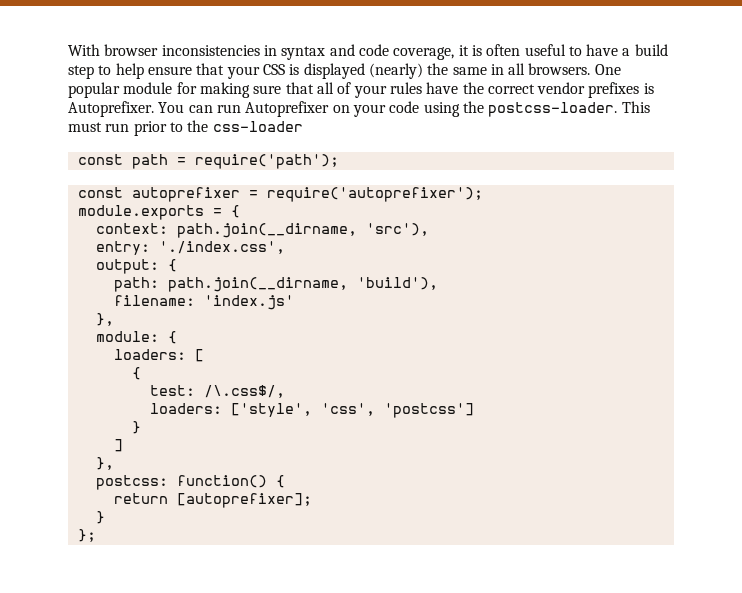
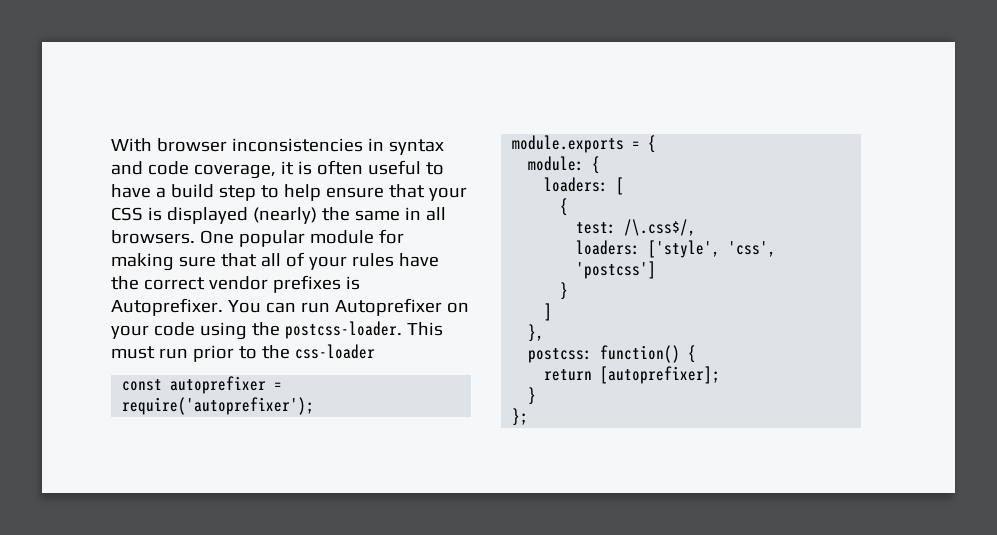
- const path = require('path');
- context: path.join(__dirname, 'src'),
- entry: './index.css',
- output: {
- path: path.join(__dirname, 'build'),
- filename: 'index.js'
- },

